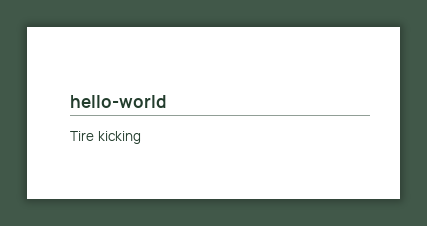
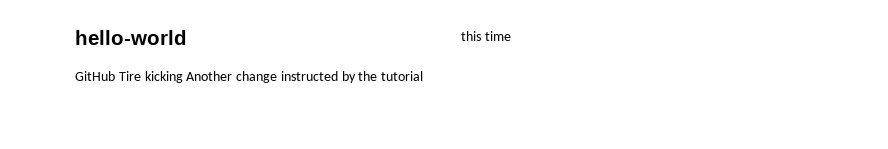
- Tire kicking
+ GitHub Tire kicking Another change instructed by the tutorial this time

